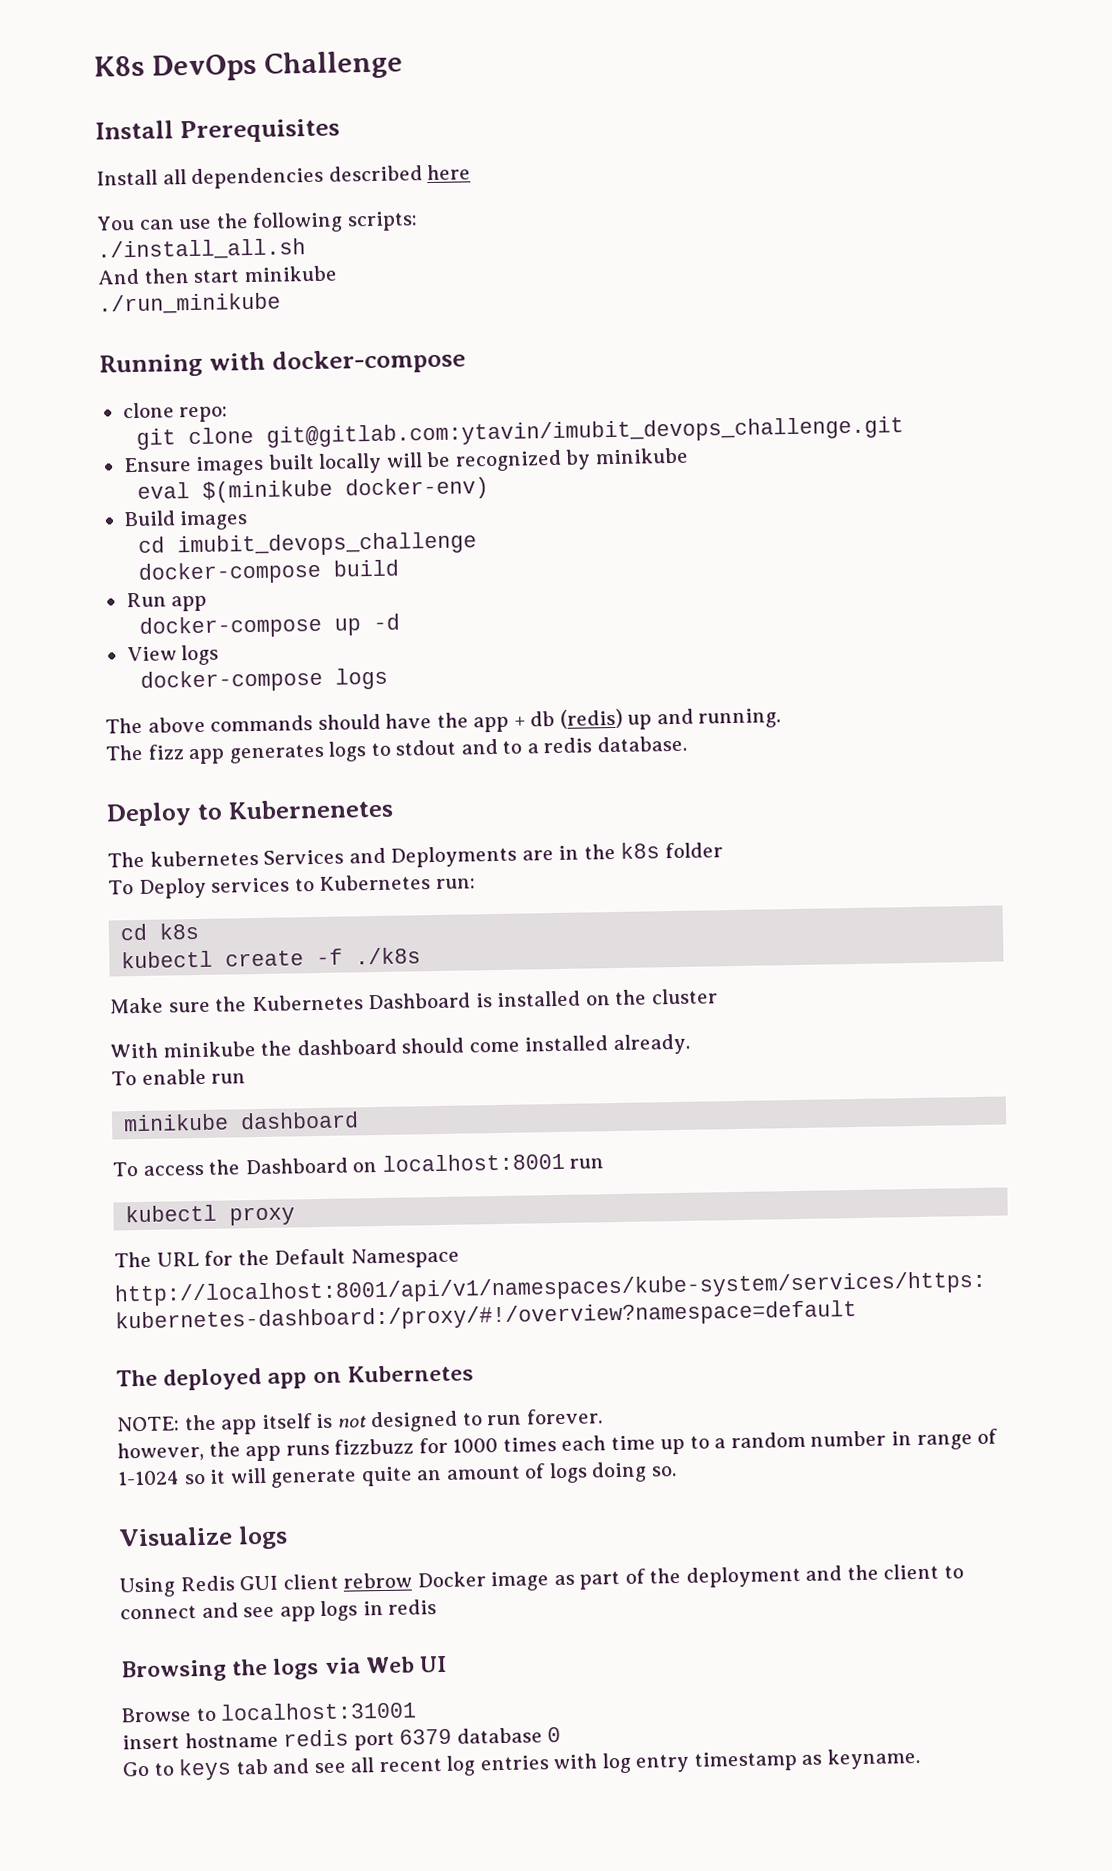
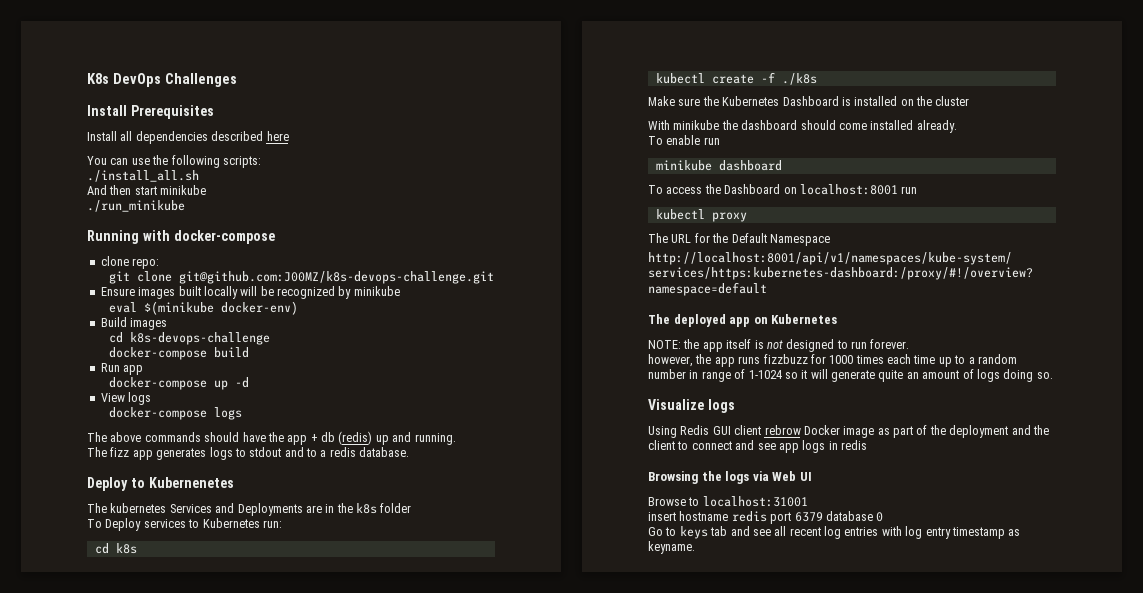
- K8s DevOps Challenge
+ K8s DevOps Challenges
- git clone git@gitlab.com:ytavin/imubit_devops_challenge.git
+ git clone git@github.com:J00MZ/k8s-devops-challenge.git
- cd imubit_devops_challenge
+ cd k8s-devops-challenge

